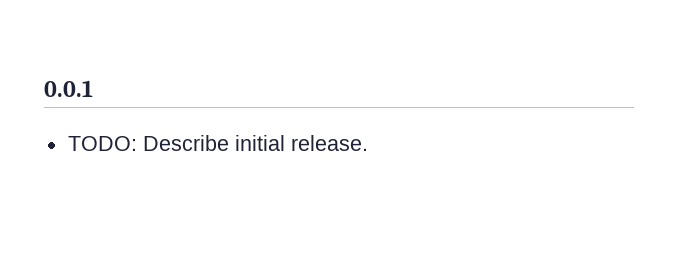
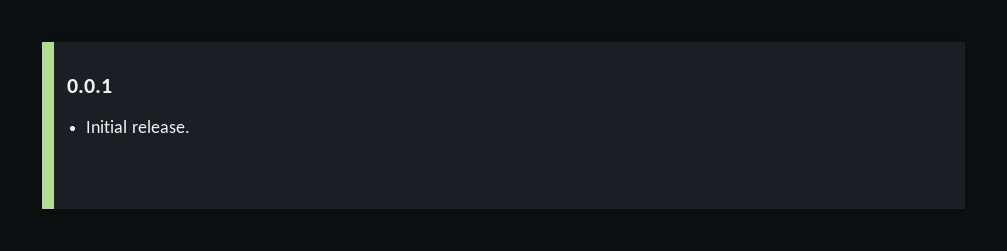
- TODO: Describe initial release.
+ Initial release.

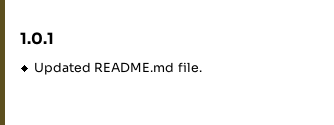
- 0.0.1
- Initial release.
+ 1.0.1
+ Updated README.md file.

